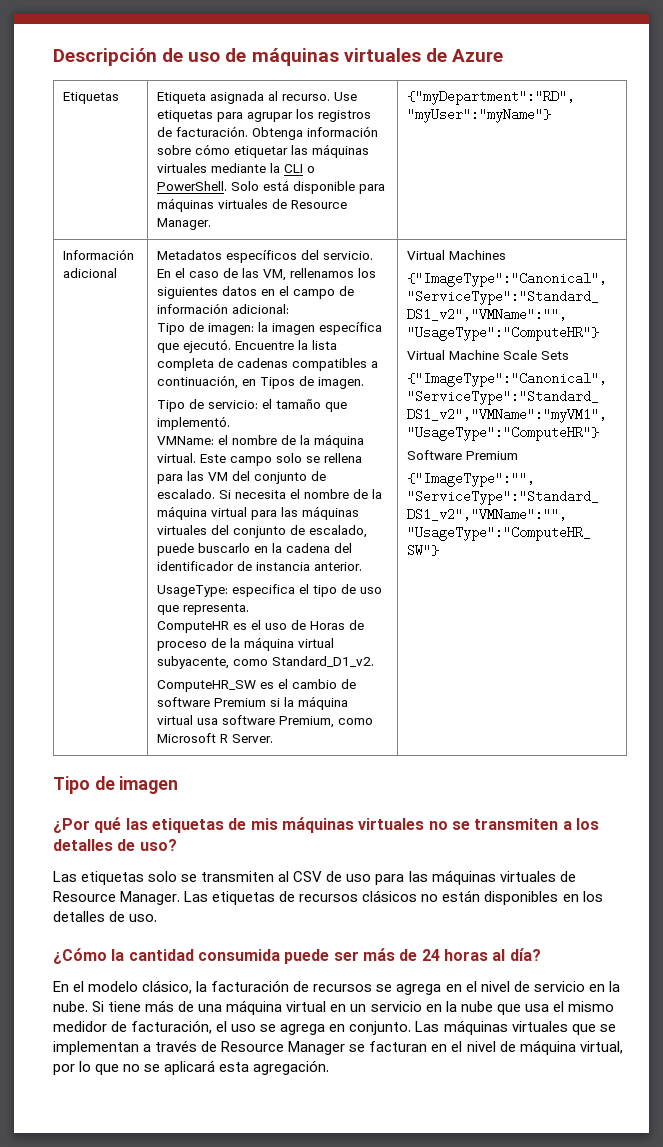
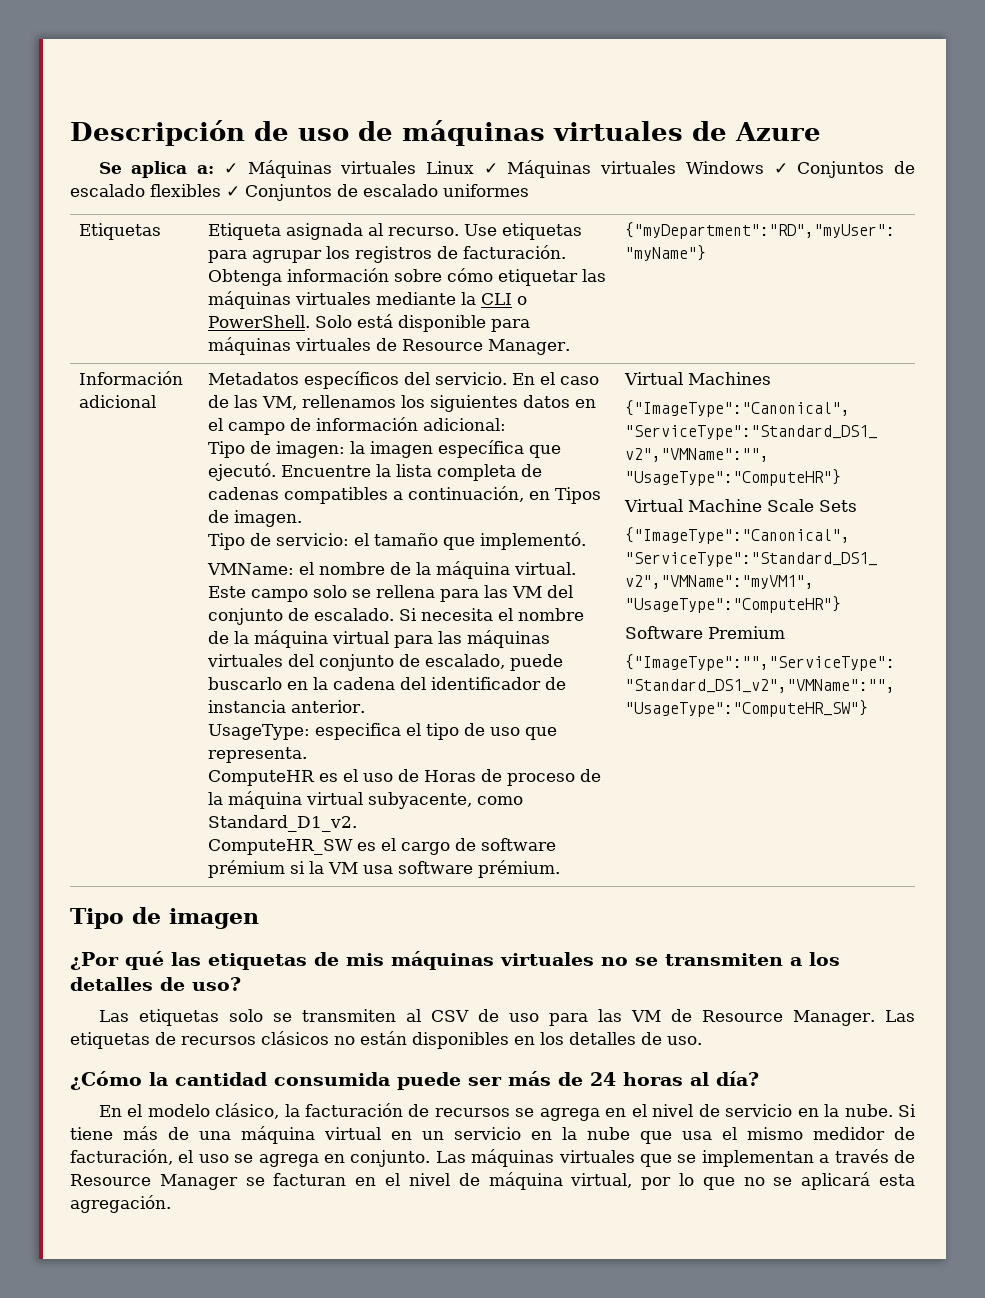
+ Se aplica a: ✓ Máquinas virtuales Linux ✓ Máquinas virtuales Windows ✓ Conjuntos de escalado flexibles ✓ Conjuntos de escalado uniformes
- ComputeHR_SW es el cambio de software Premium si la máquina virtual usa software Premium, como Microsoft R Server.
+ ComputeHR_SW es el cargo de software prémium si la VM usa software prémium.
- Las etiquetas solo se transmiten al CSV de uso para las máquinas virtuales de Resource Manager.
+ Las etiquetas solo se transmiten al CSV de uso para las VM de Resource Manager.

